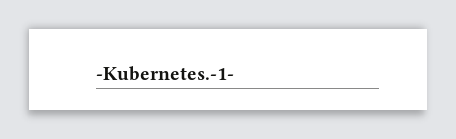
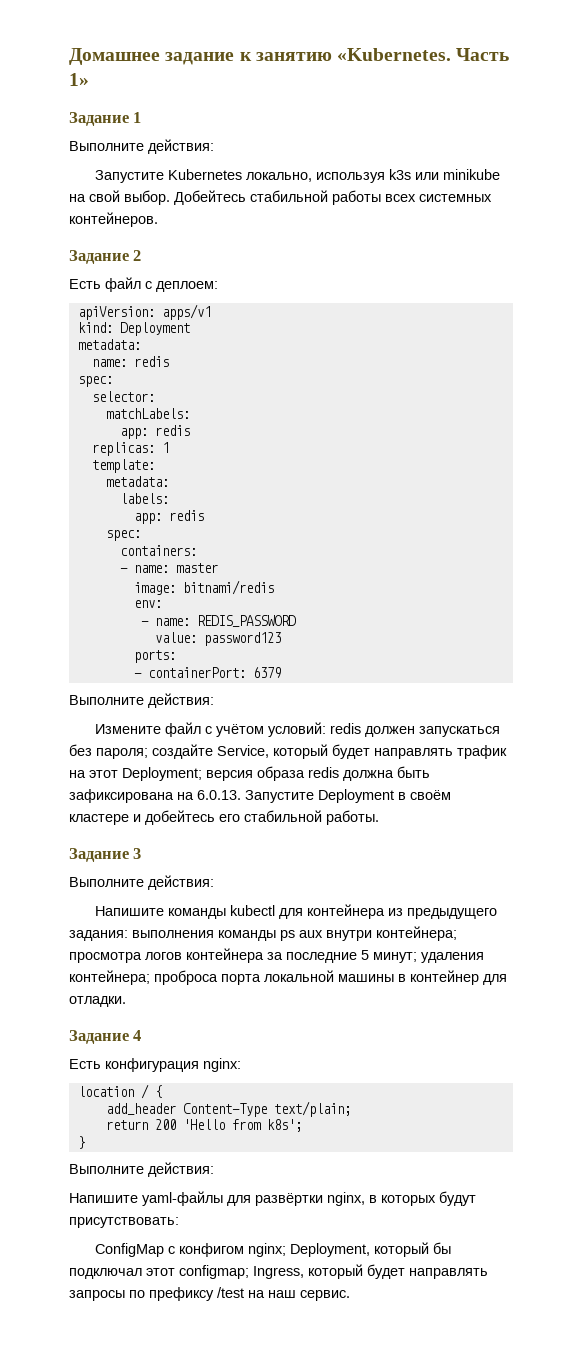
- -Kubernetes.-1-
+ Домашнее задание к занятию «Kubernetes. Часть 1»
+ Задание 1
+ Выполните действия:
+ Запустите Kubernetes локально, используя k3s или minikube на свой выбор. Добейтесь стабильной работы всех системных контейнеров.
+ Задание 2
+ Есть файл с деплоем:
+ apiVersion: apps/v1
+ kind: Deployment
+ metadata:
+ name: redis
+ spec:
+ selector:
+ matchLabels:
+ app: redis
+ replicas: 1
+ template:
+ metadata:
+ labels:
+ app: redis
+ spec:
+ containers:
+ - name: master
+ image: bitnami/redis
+ env:
+ - name: REDIS_PASSWORD
+ value: password123
+ ports:
+ - containerPort: 6379
+ Выполните действия:
+ Измените файл с учётом условий: redis должен запускаться без пароля; создайте Service, который будет направлять трафик на этот Deployment; версия образа redis должна быть зафиксирована на 6.0.13. Запустите Deployment в своём кластере и добейтесь его стабильной работы.
+ Задание 3
+ Выполните действия:
+ Напишите команды kubectl для контейнера из предыдущего задания: выполнения команды ps aux внутри контейнера; просмотра логов контейнера за последние 5 минут; удаления контейнера; проброса порта локальной машины в контейнер для отладки.
+ Задание 4
+ Есть конфигурация nginx:
+ location / {
+ add_header Content-Type text/plain;
+ return 200 'Hello from k8s';
+ }
+ Выполните действия:
+ Напишите yaml-файлы для развёртки nginx, в которых будут присутствовать:
+ ConfigMap с конфигом nginx; Deployment, который бы подключал этот configmap; Ingress, который будет направлять запросы по префиксу /test на наш сервис.

